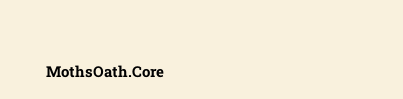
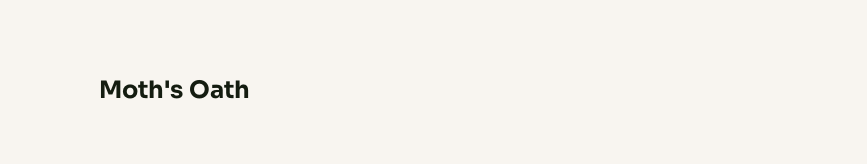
- MothsOath.Core
+ Moth's Oath

